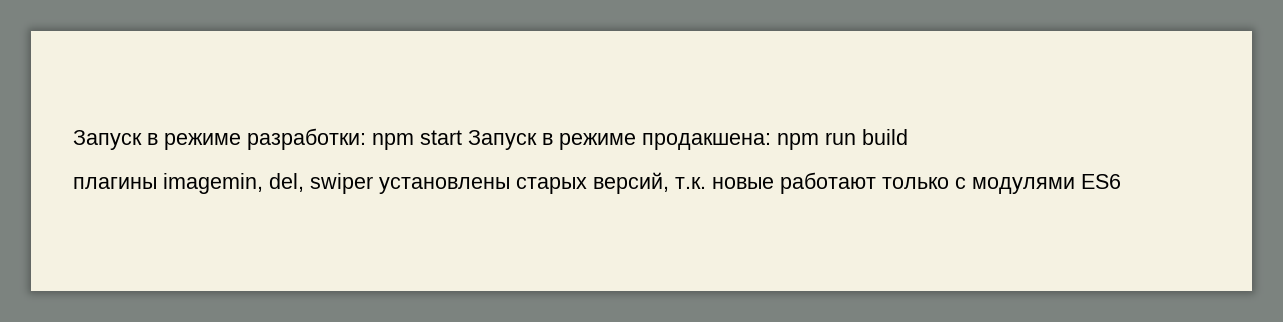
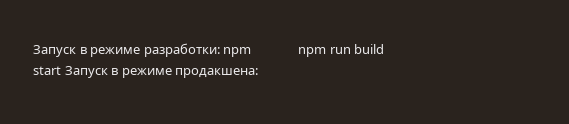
- плагины imagemin, del, swiper установлены старых версий, т.к. новые работают только с модулями ES6

